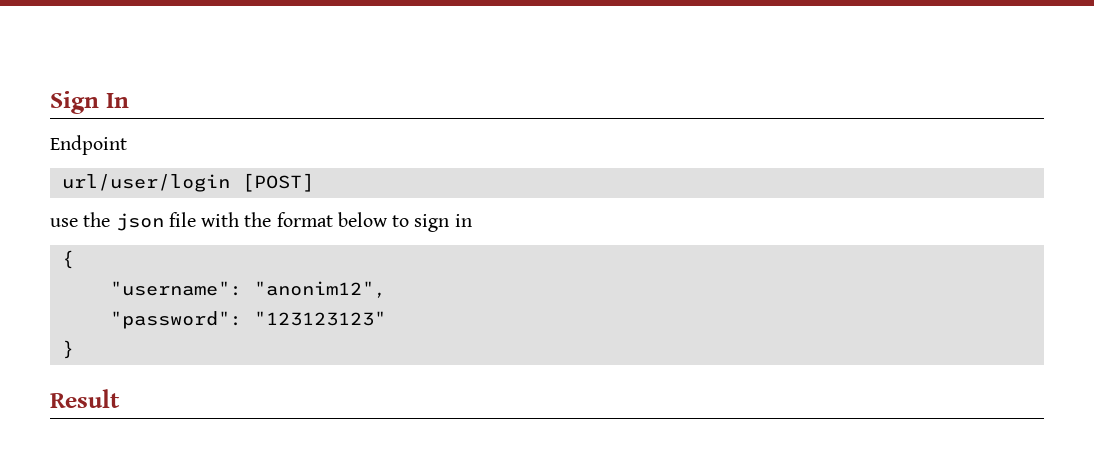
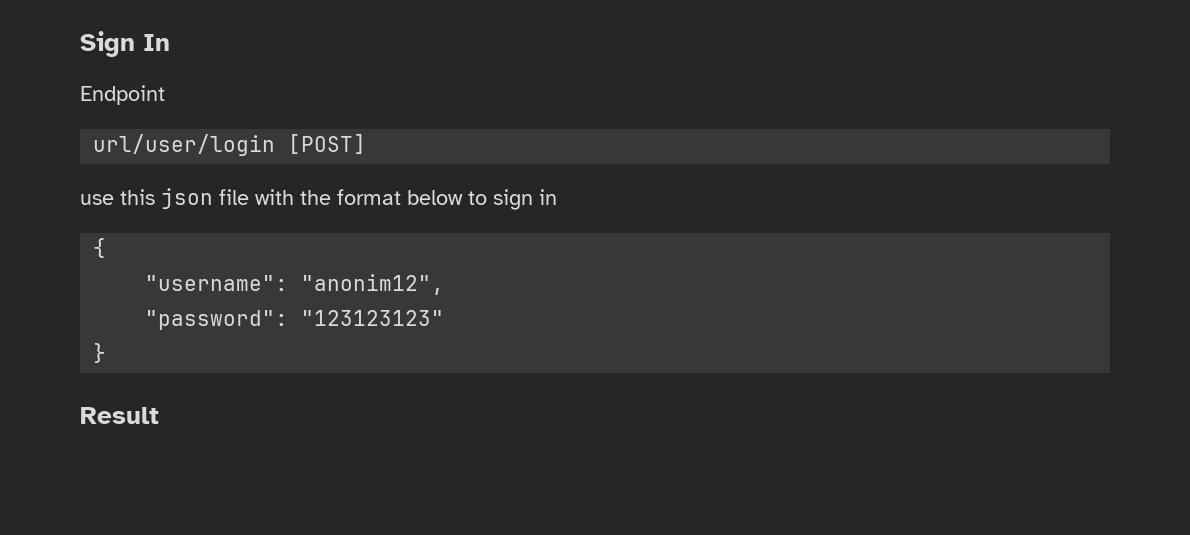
- use the json file with the format below to sign in
+ use this json file with the format below to sign in

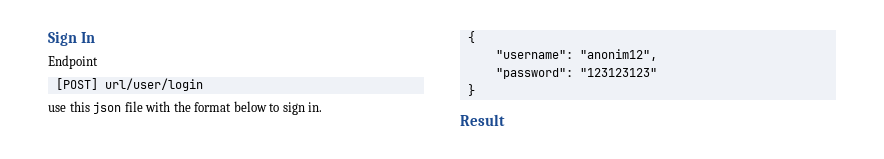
- url/user/login [POST]
+ [POST] url/user/login
- use this json file with the format below to sign in
+ use this json file with the format below to sign in.

